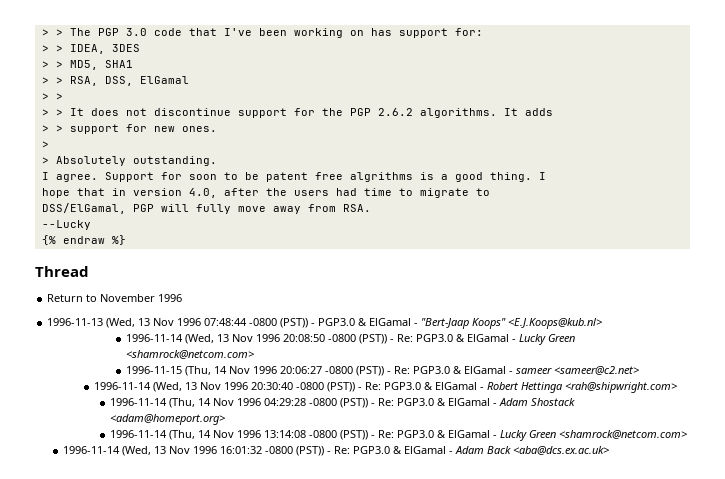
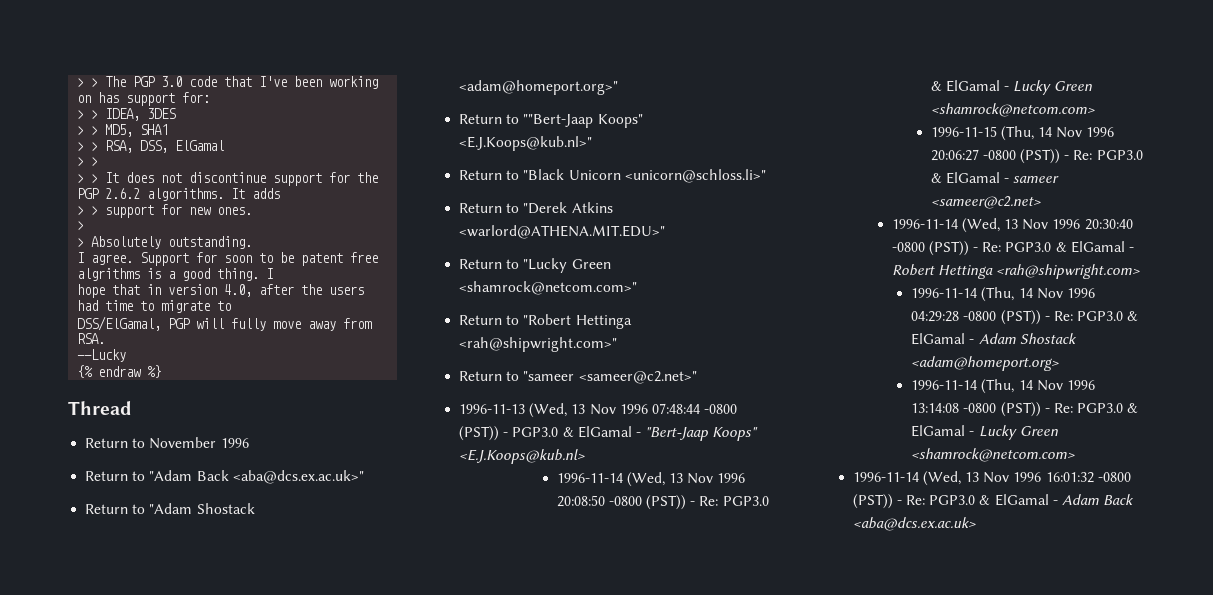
+ Return to "Adam Back <aba@dcs.ex.ac.uk>"
+ Return to "Adam Shostack <adam@homeport.org>"
+ Return to ""Bert-Jaap Koops" <E.J.Koops@kub.nl>"
+ Return to "Black Unicorn <unicorn@schloss.li>"
+ Return to "Derek Atkins <warlord@ATHENA.MIT.EDU>"
+ Return to "Lucky Green <shamrock@netcom.com>"
+ Return to "Robert Hettinga <rah@shipwright.com>"
+ Return to "sameer <sameer@c2.net>"

